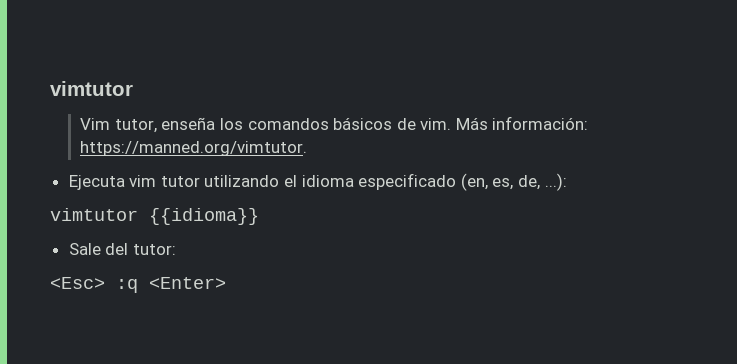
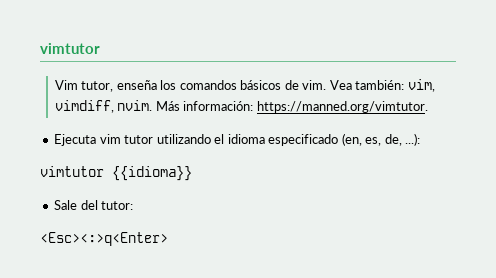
+ Vea también: vim, vimdiff, nvim.
- <Esc> :q <Enter>
+ <Esc><:>q<Enter>

